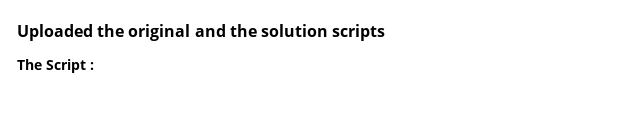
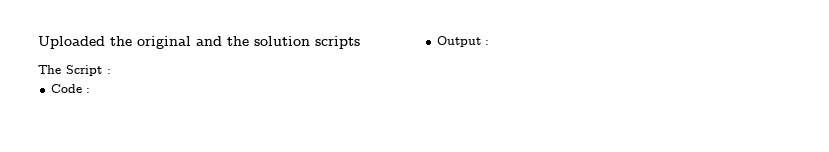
+ Code :
+ Output :

